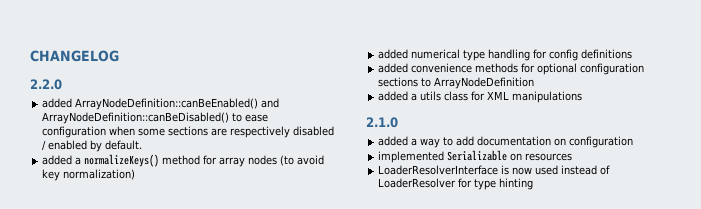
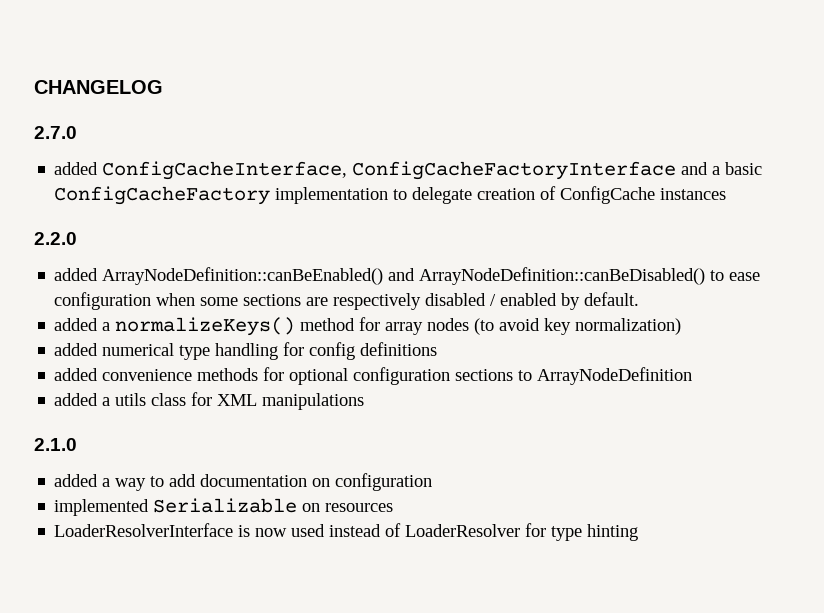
+ 2.7.0
+ added ConfigCacheInterface, ConfigCacheFactoryInterface and a basic ConfigCacheFactory implementation to delegate creation of ConfigCache instances

